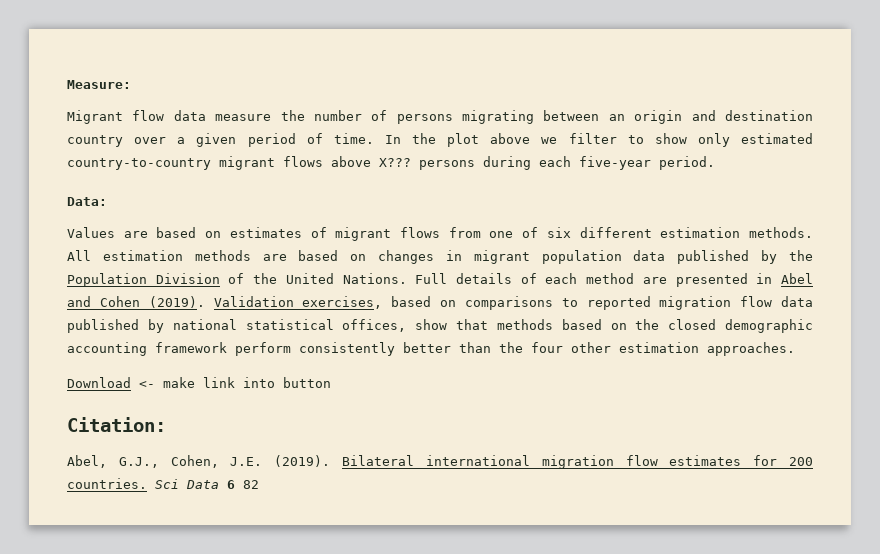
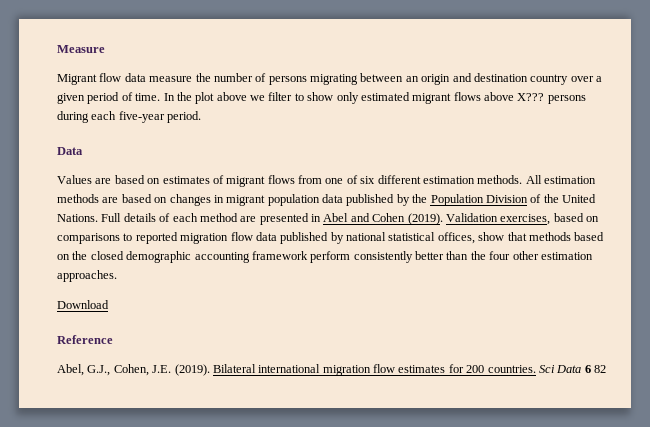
- Measure:
+ Measure
- In the plot above we filter to show only estimated country-to-country migrant flows above X??? persons during each five-year period.
- Data:
+ In the plot above we filter to show only estimated migrant flows above X??? persons during each five-year period.
+ Data
- Download <- make link into button
- Citation:
+ Download
+ Reference

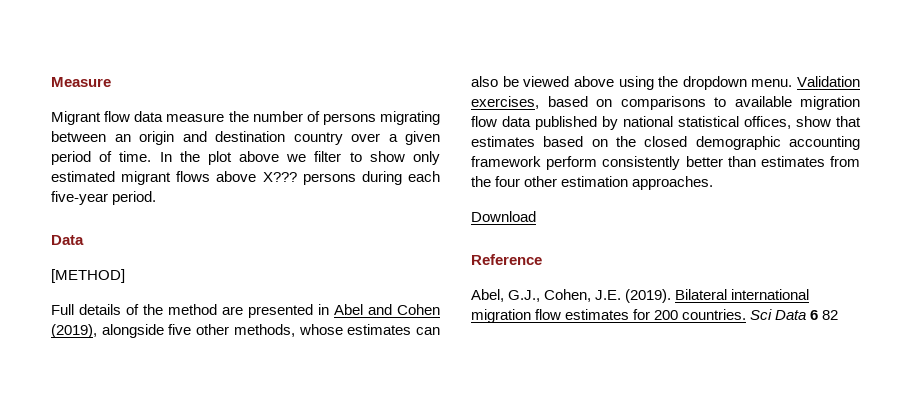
- Values are based on estimates of migrant flows from one of six different estimation methods. All estimation methods are based on changes in migrant population data published by the Population Division of the United Nations. Full details of each method are presented in Abel and Cohen (2019).
+ [METHOD]
+ Full details of the method are presented in Abel and Cohen (2019), alongside five other methods, whose estimates can also be viewed above using the dropdown menu.
- Validation exercises, based on comparisons to reported migration flow data published by national statistical offices, show that methods based on the closed demographic accounting framework perform consistently better than the four other estimation approaches.
+ Validation exercises, based on comparisons to available migration flow data published by national statistical offices, show that estimates based on the closed demographic accounting framework perform consistently better than estimates from the four other estimation approaches.

